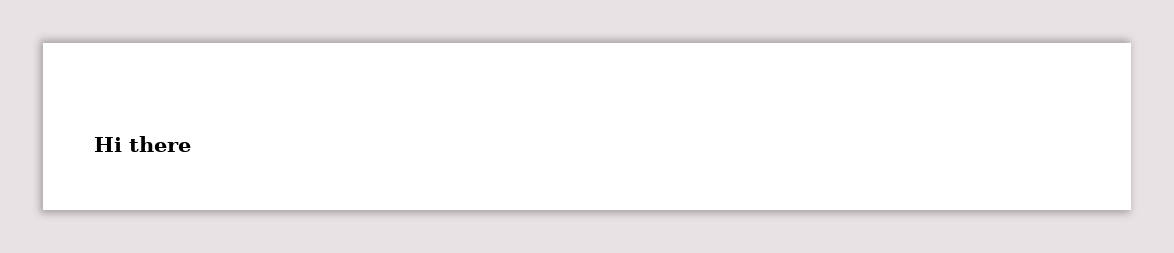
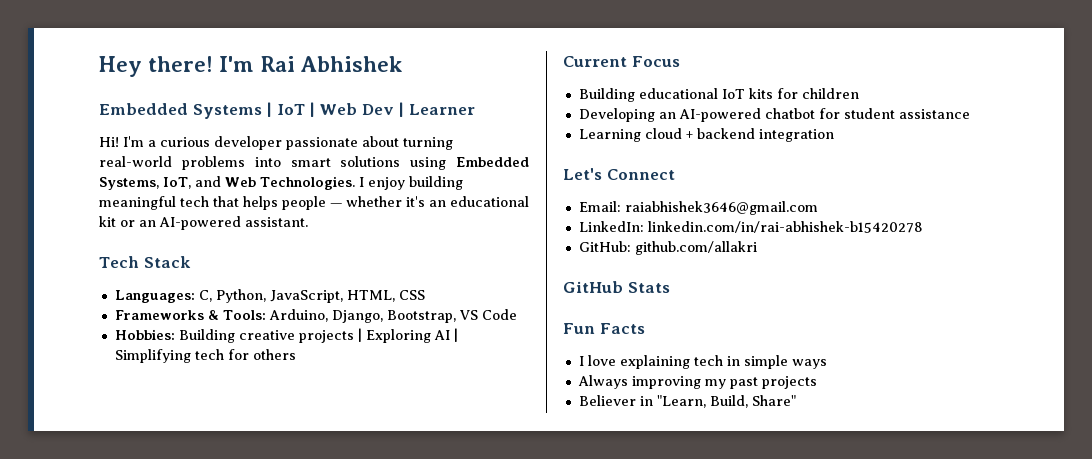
- Hi there
+ Hey there! I'm Rai Abhishek
+ Embedded Systems | IoT | Web Dev | Learner
+ Hi! I'm a curious developer passionate about turning real-world problems into smart solutions using Embedded Systems, IoT, and Web Technologies. I enjoy building meaningful tech that helps people — whether it's an educational kit or an AI-powered assistant.
+ Tech Stack
+ Languages: C, Python, JavaScript, HTML, CSS
+ Frameworks & Tools: Arduino, Django, Bootstrap, VS Code
+ Hobbies: Building creative projects | Exploring AI | Simplifying tech for others
+ Current Focus
+ Building educational IoT kits for children
+ Developing an AI-powered chatbot for student assistance
+ Learning cloud + backend integration
+ Let's Connect
+ Email: raiabhishek3646@gmail.com
+ LinkedIn: linkedin.com/in/rai-abhishek-b15420278
+ GitHub: github.com/allakri
+ GitHub Stats
+ Fun Facts
+ I love explaining tech in simple ways
+ Always improving my past projects
+ Believer in "Learn, Build, Share"

